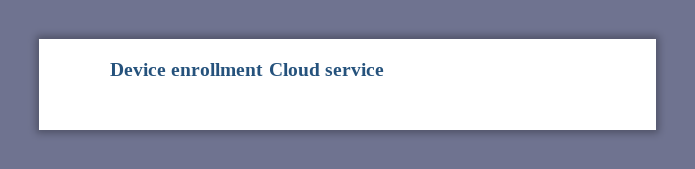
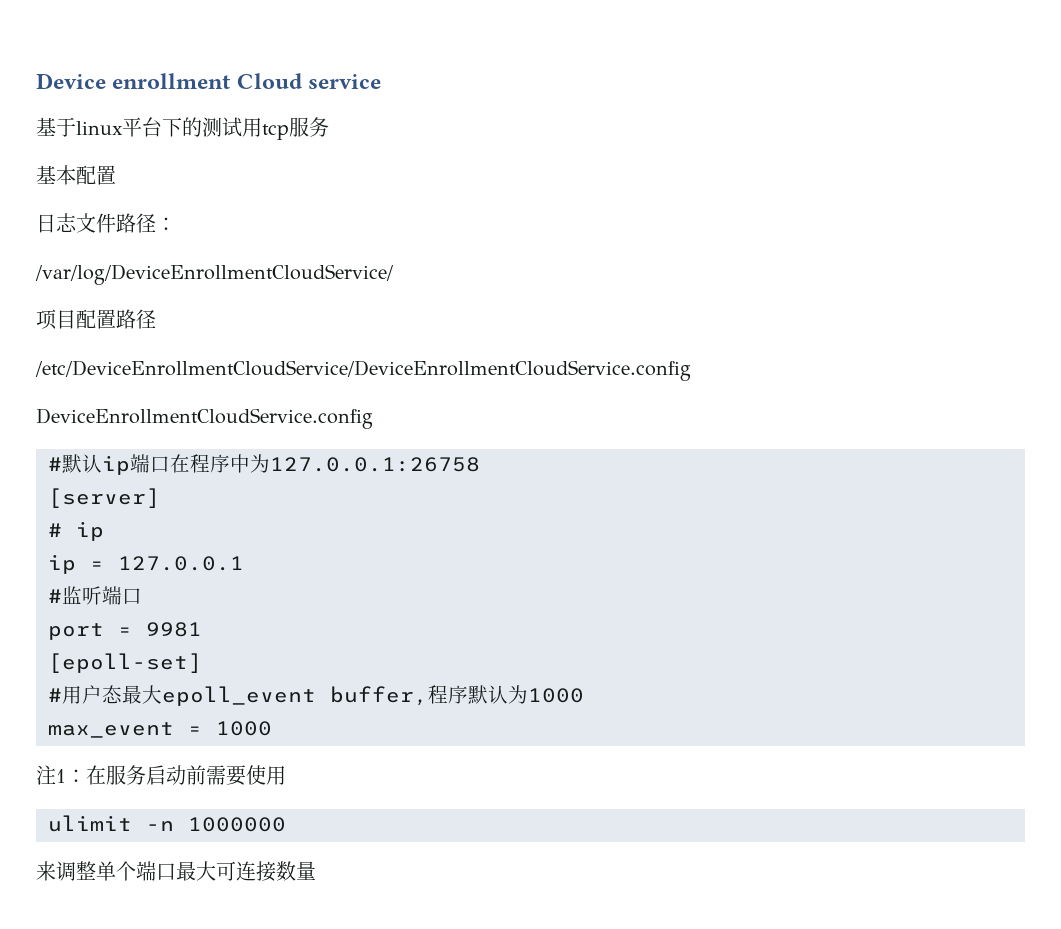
+ 基于linux平台下的测试用tcp服务
+ 基本配置
+ 日志文件路径：
+ /var/log/DeviceEnrollmentCloudService/
+ 项目配置路径
+ /etc/DeviceEnrollmentCloudService/DeviceEnrollmentCloudService.config
+ DeviceEnrollmentCloudService.config
+ #默认ip端口在程序中为127.0.0.1:26758
+ [server]
+ # ip
+ ip = 127.0.0.1
+ #监听端口
+ port = 9981
+ [epoll-set]
+ #用户态最大epoll_event buffer,程序默认为1000
+ max_event = 1000
+ 注1：在服务启动前需要使用
+ ulimit -n 1000000
+ 来调整单个端口最大可连接数量

